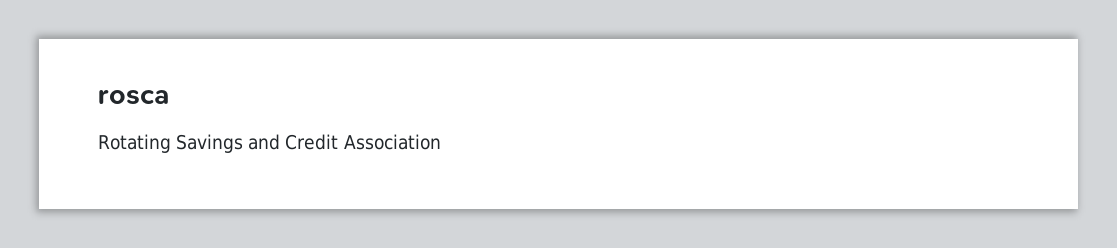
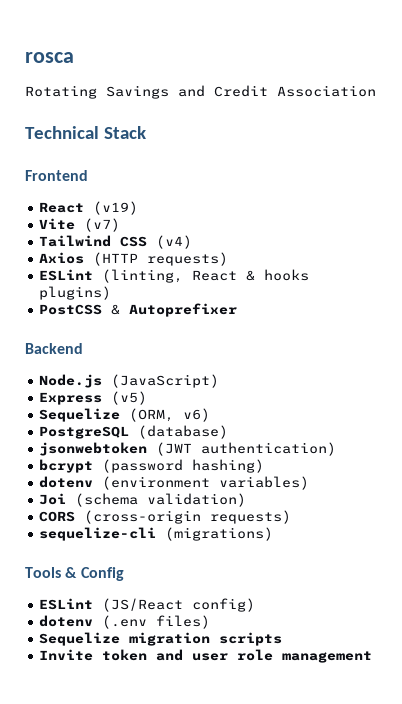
+ Technical Stack
+ Frontend
+ React (v19)
+ Vite (v7)
+ Tailwind CSS (v4)
+ Axios (HTTP requests)
+ ESLint (linting, React & hooks plugins)
+ PostCSS & Autoprefixer
+ Backend
+ Node.js (JavaScript)
+ Express (v5)
+ Sequelize (ORM, v6)
+ PostgreSQL (database)
+ jsonwebtoken (JWT authentication)
+ bcrypt (password hashing)
+ dotenv (environment variables)
+ Joi (schema validation)
+ CORS (cross-origin requests)
+ sequelize-cli (migrations)
+ Tools & Config
+ ESLint (JS/React config)
+ dotenv (.env files)
+ Sequelize migration scripts
+ Invite token and user role management

